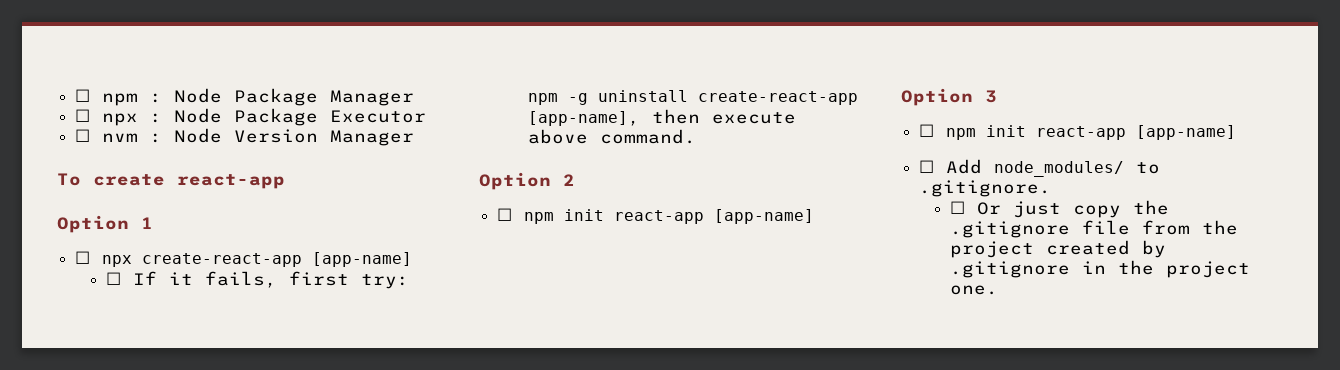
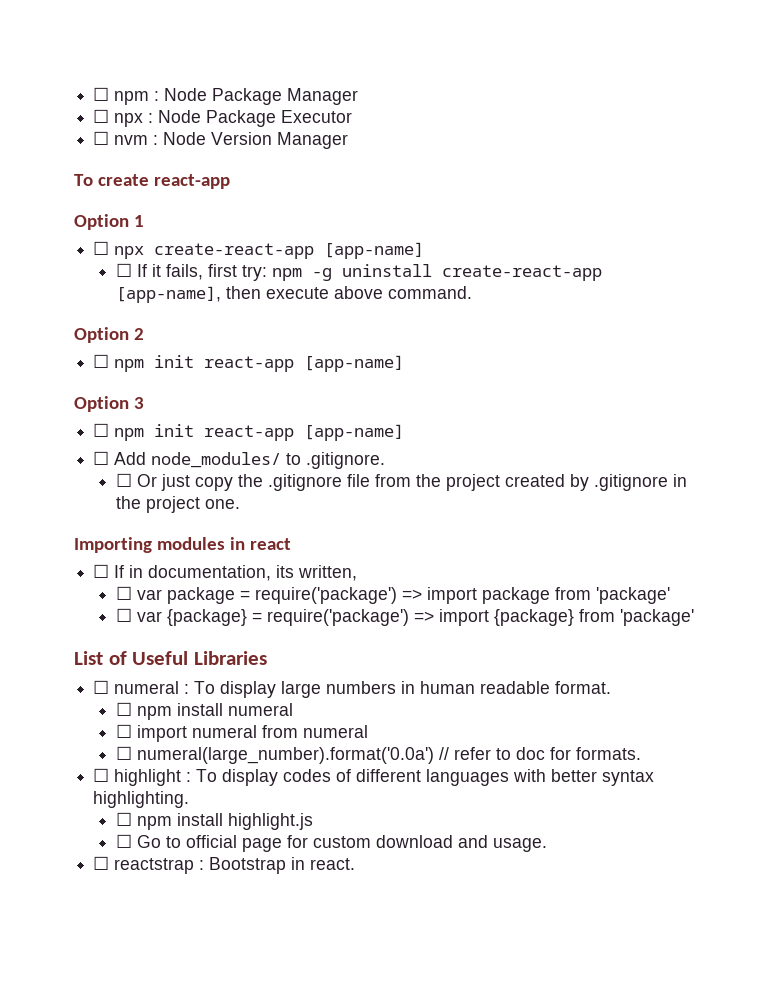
+ Importing modules in react
+ ☐ If in documentation, its written,
+ ☐ var package = require('package') => import package from 'package'
+ ☐ var {package} = require('package') => import {package} from 'package'
+ List of Useful Libraries
+ ☐ numeral : To display large numbers in human readable format.
+ ☐ npm install numeral
+ ☐ import numeral from numeral
+ ☐ numeral(large_number).format('0.0a') // refer to doc for formats.
+ ☐ highlight : To display codes of different languages with better syntax highlighting.
+ ☐ npm install highlight.js
+ ☐ Go to official page for custom download and usage.
+ ☐ reactstrap : Bootstrap in react.

